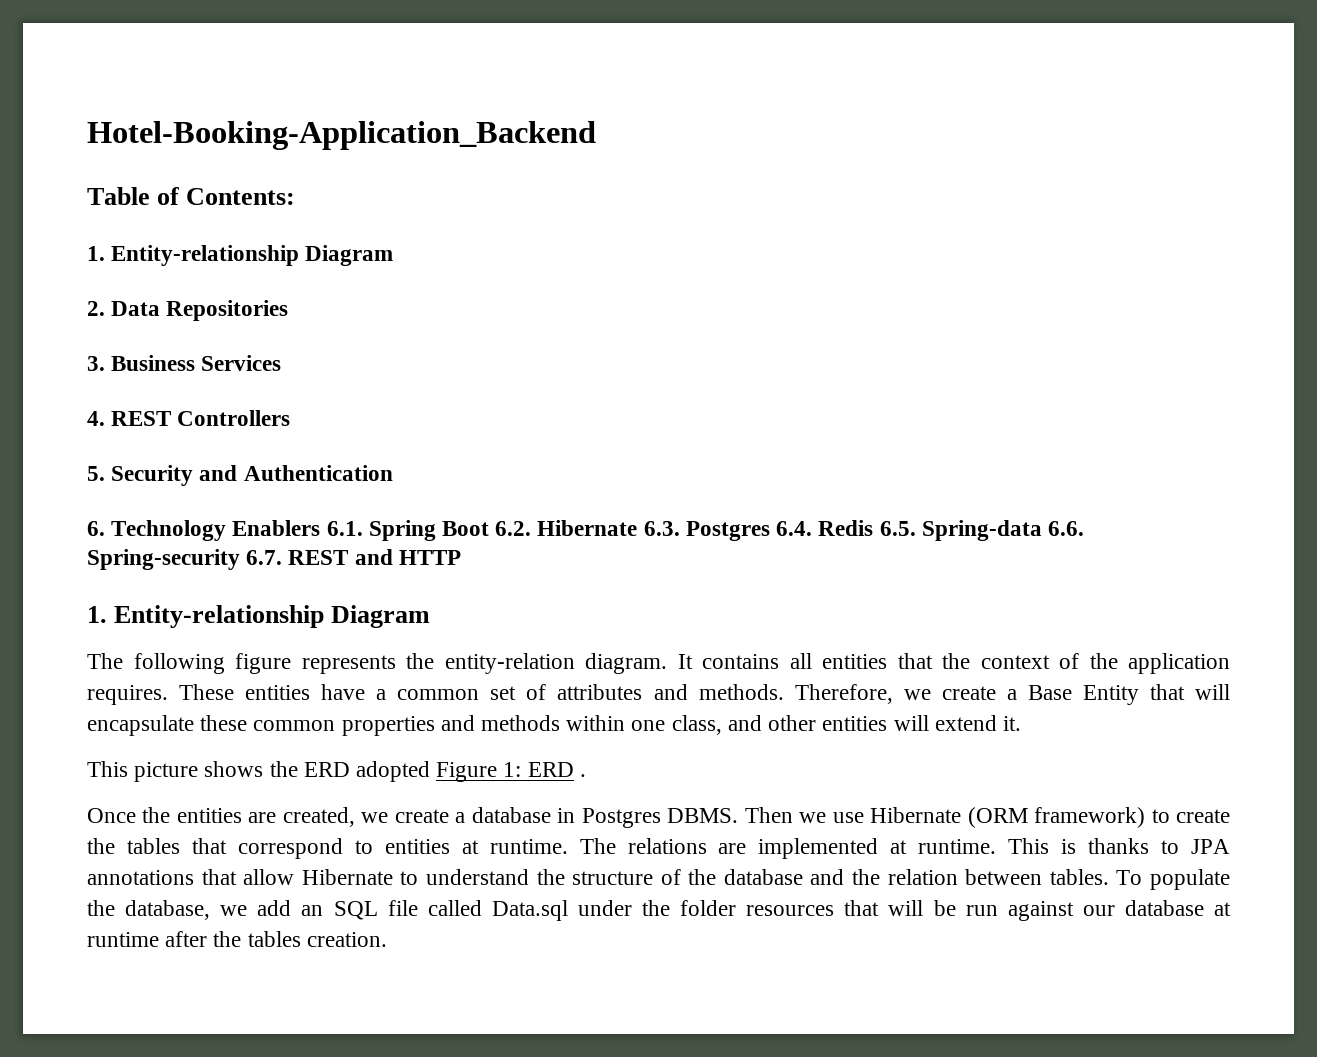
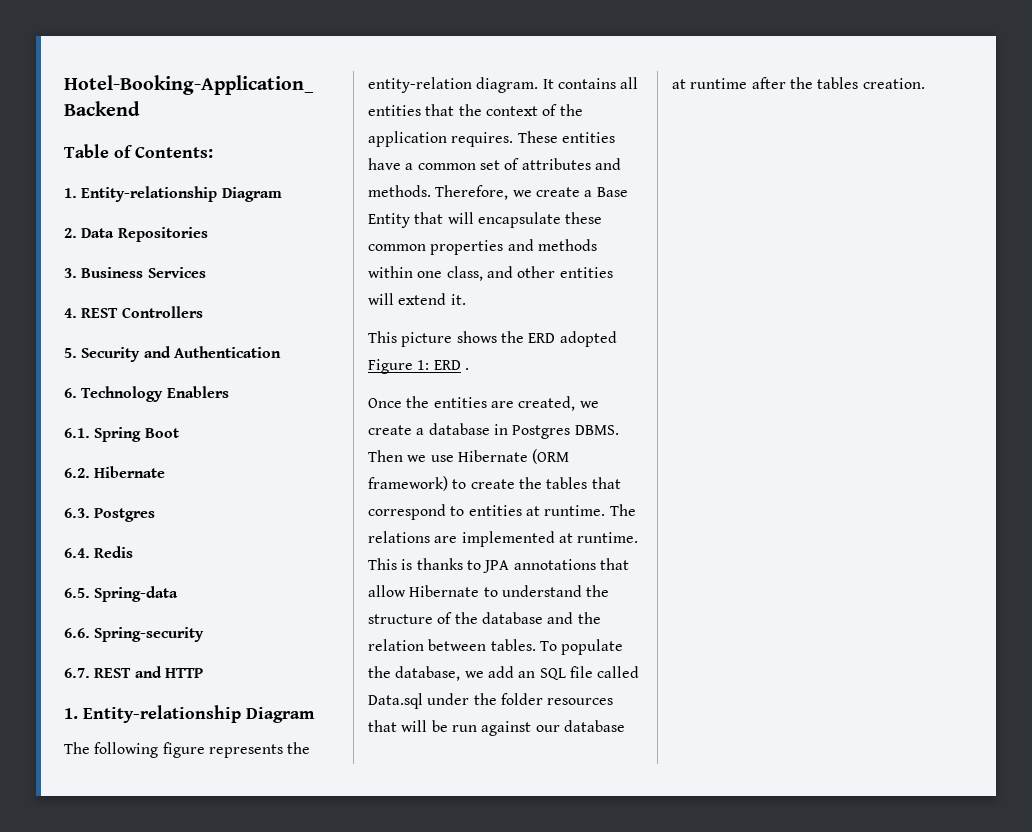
- 6. Technology Enablers 6.1. Spring Boot 6.2. Hibernate 6.3. Postgres 6.4. Redis 6.5. Spring-data 6.6. Spring-security 6.7. REST and HTTP
+ 6. Technology Enablers
+ 6.1. Spring Boot
+ 6.2. Hibernate
+ 6.3. Postgres
+ 6.4. Redis
+ 6.5. Spring-data
+ 6.6. Spring-security
+ 6.7. REST and HTTP

